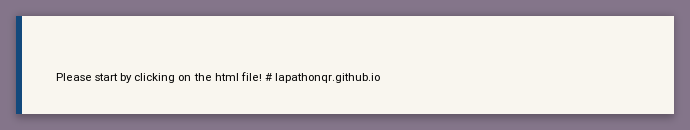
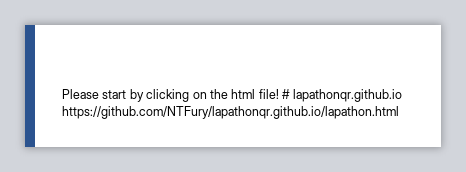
- # lapathonqr.github.io
+ # lapathonqr.github.io https://github.com/NTFury/lapathonqr.github.io/lapathon.html

